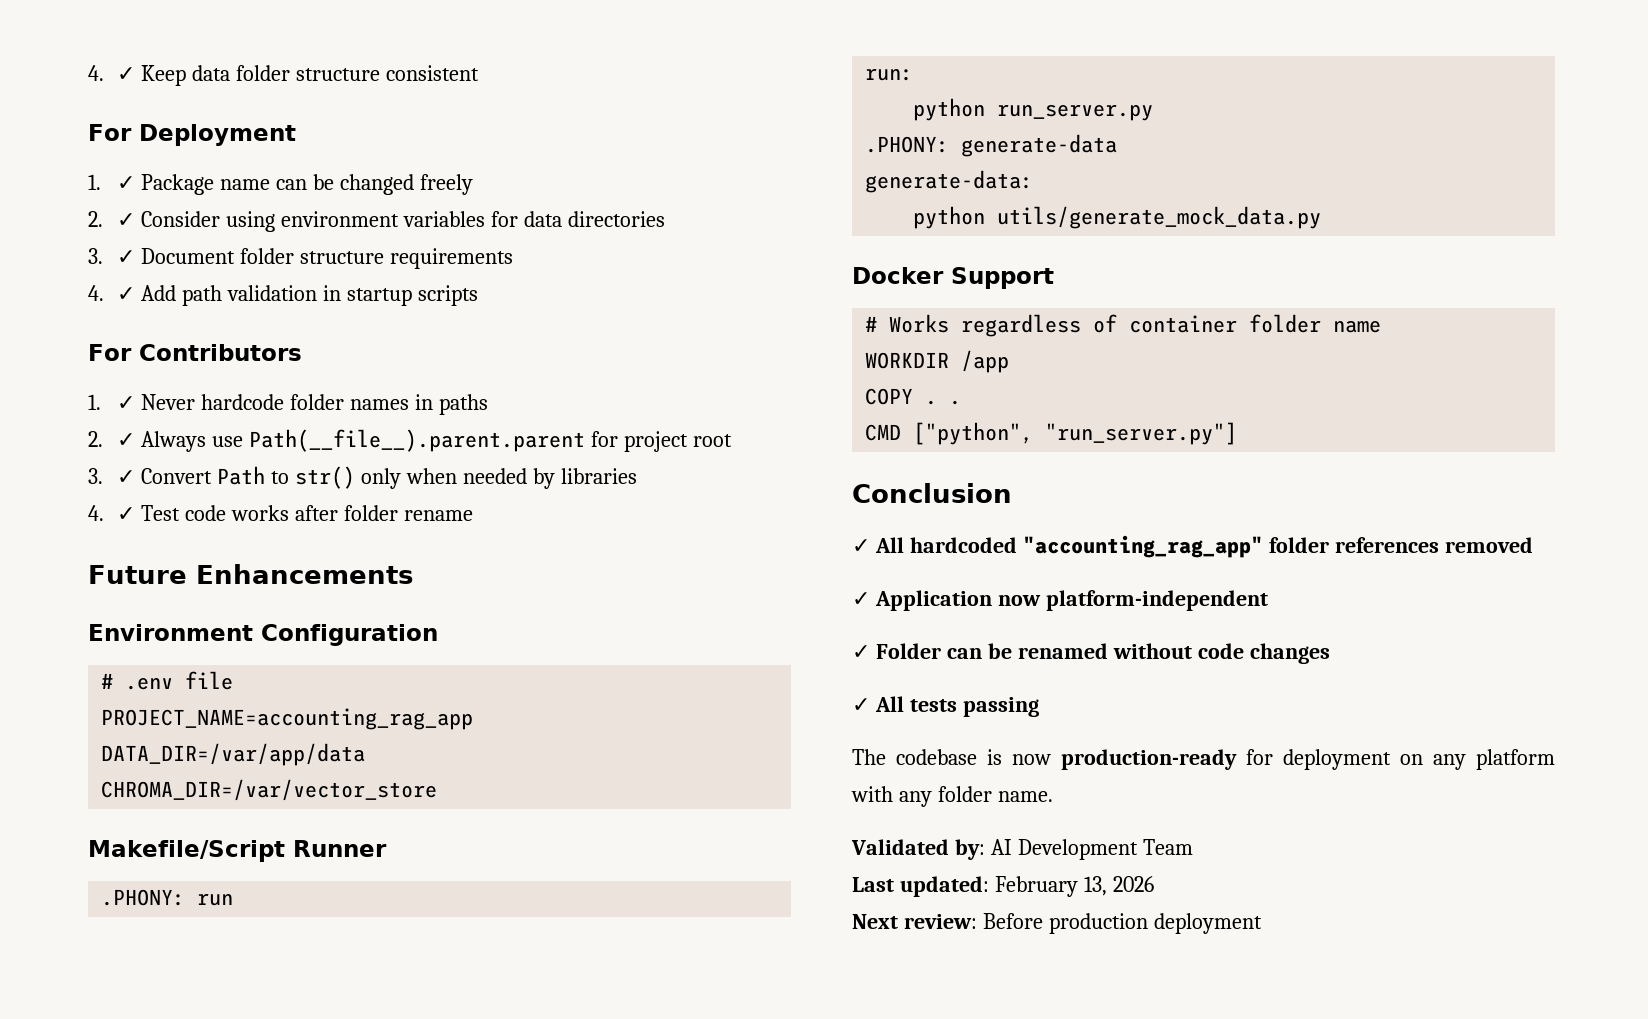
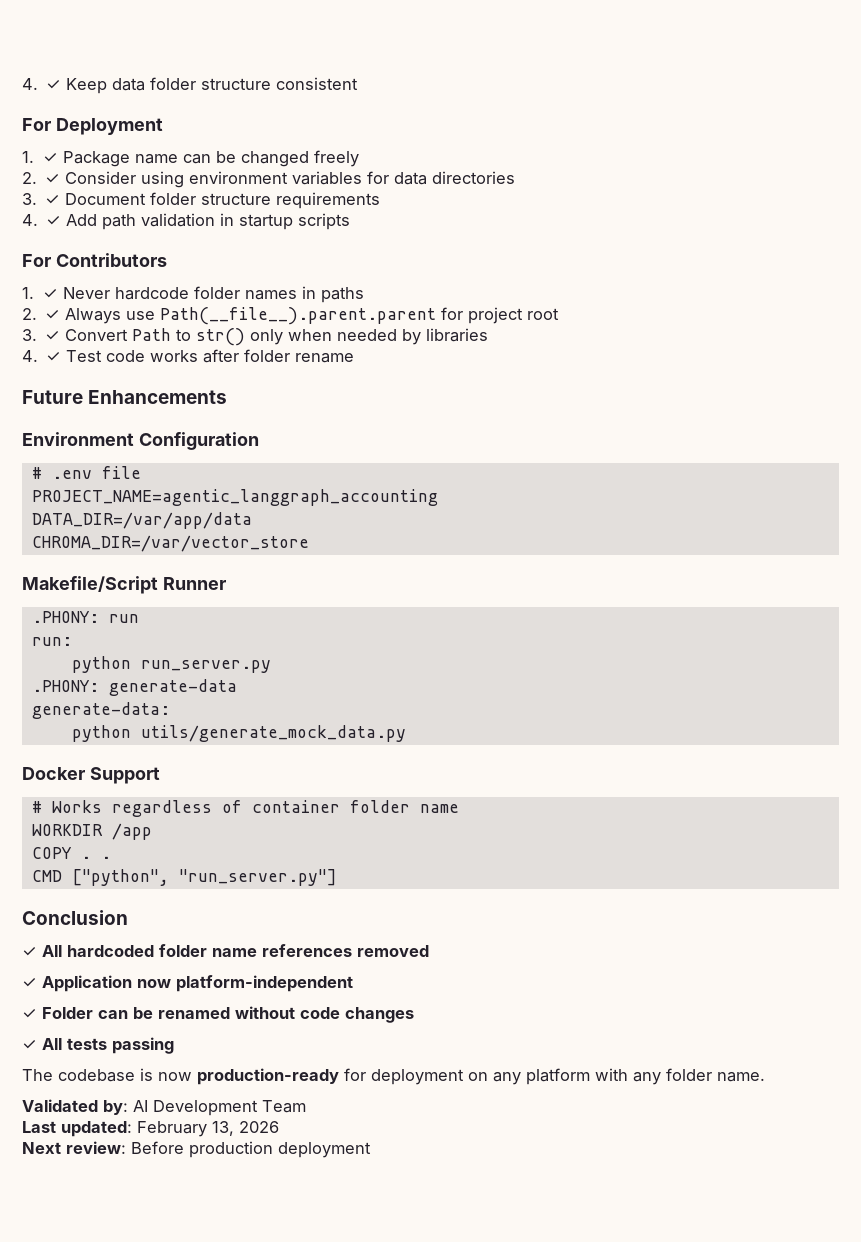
- PROJECT_NAME=accounting_rag_app
+ PROJECT_NAME=agentic_langgraph_accounting
- ✓ All hardcoded "accounting_rag_app" folder references removed
+ ✓ All hardcoded folder name references removed

